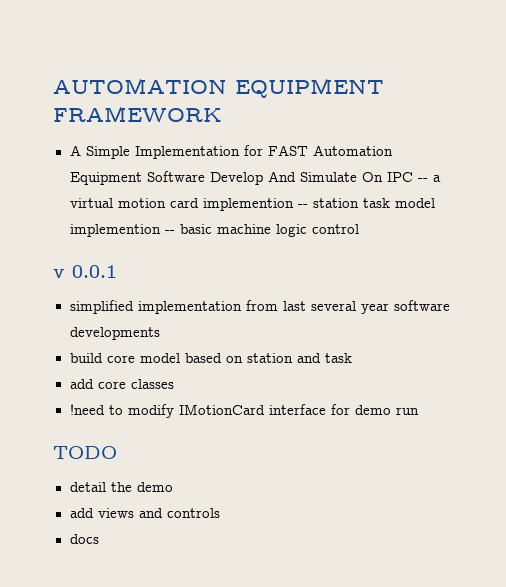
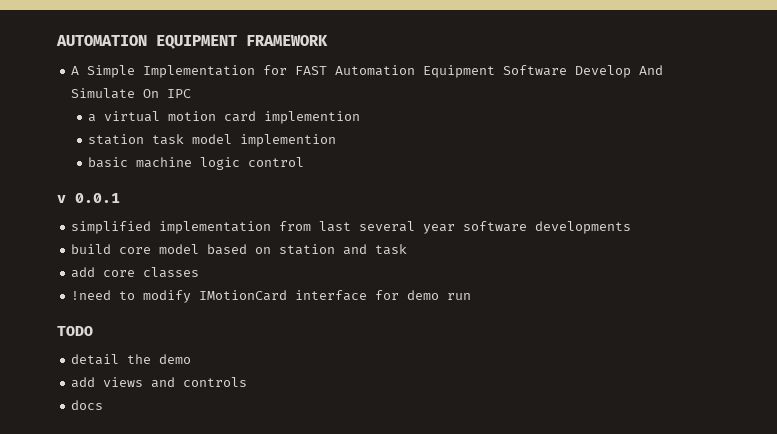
- A Simple Implementation for FAST Automation Equipment Software Develop And Simulate On IPC -- a virtual motion card implemention -- station task model implemention -- basic machine logic control
+ A Simple Implementation for FAST Automation Equipment Software Develop And Simulate On IPC
+ a virtual motion card implemention
+ station task model implemention
+ basic machine logic control

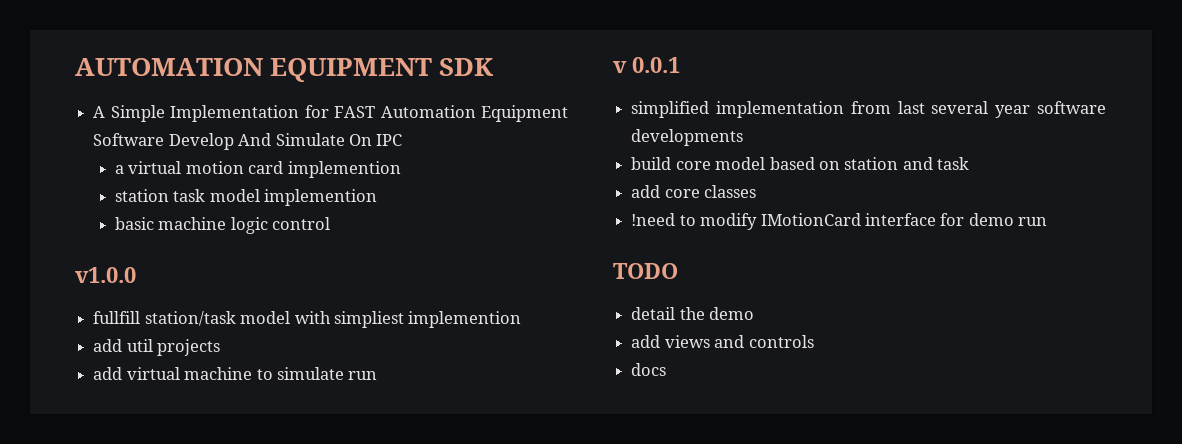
- AUTOMATION EQUIPMENT FRAMEWORK
+ AUTOMATION EQUIPMENT SDK
+ v1.0.0
+ fullfill station/task model with simpliest implemention
+ add util projects
+ add virtual machine to simulate run

